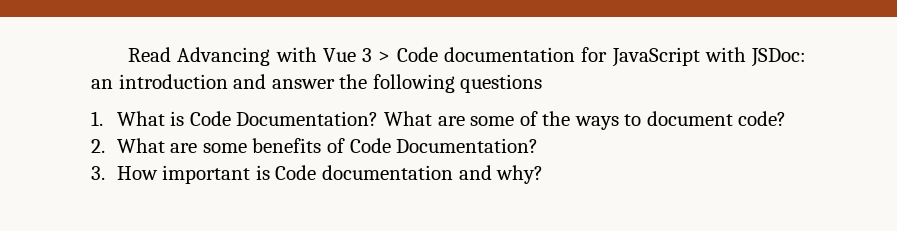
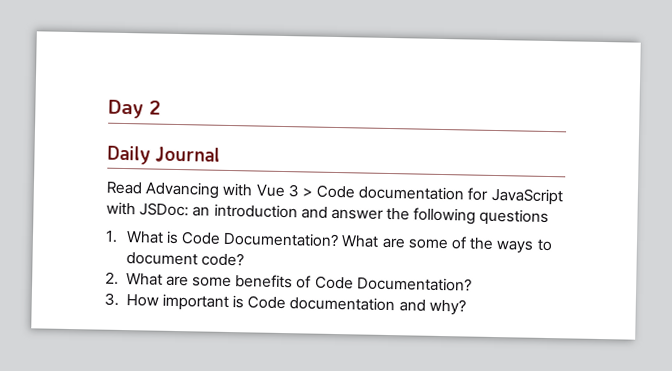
+ Day 2
+ Daily Journal

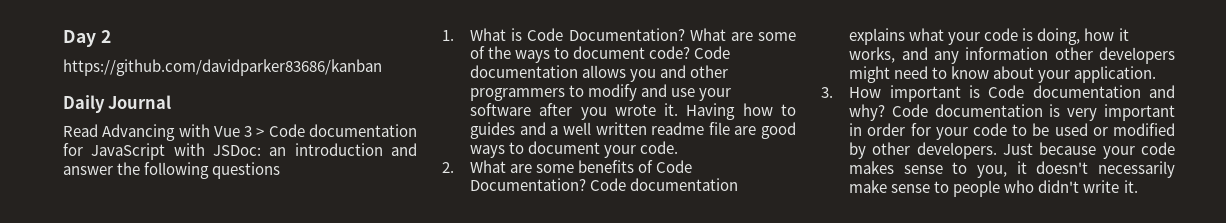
+ https://github.com/davidparker83686/kanban
+ Code documentation allows you and other programmers to modify and use your software after you wrote it. Having how to guides and a well written readme file are good ways to document your code.
+ Code documentation explains what your code is doing, how it works, and any information other developers might need to know about your application.
+ Code documentation is very important in order for your code to be used or modified by other developers. Just because your code makes sense to you, it doesn't necessarily make sense to people who didn't write it.

